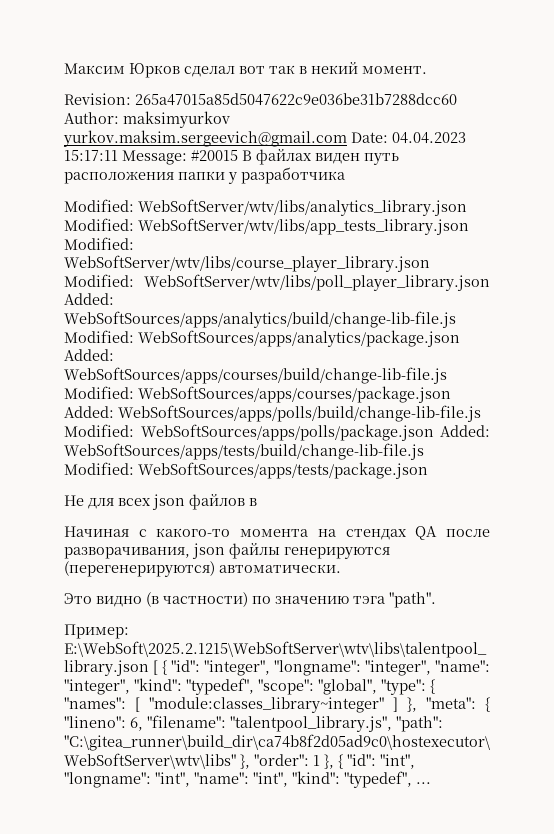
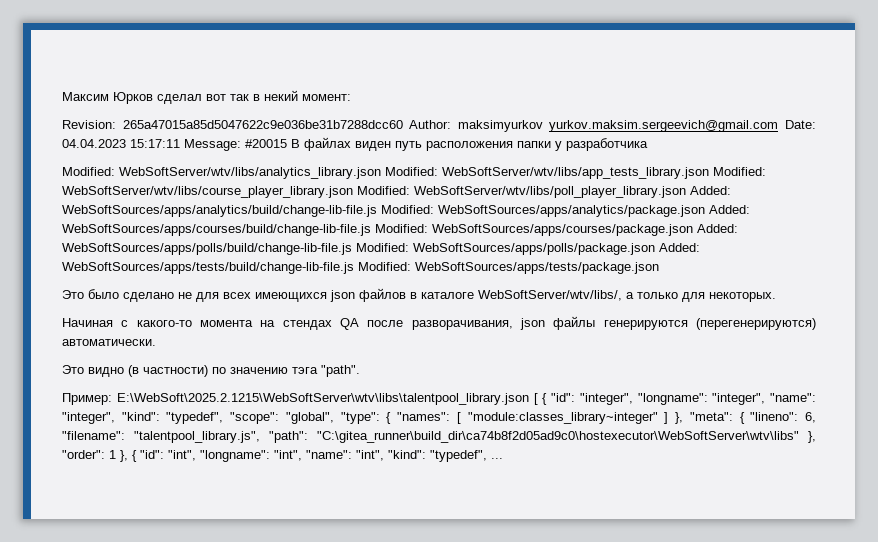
- Максим Юрков сделал вот так в некий момент.
+ Максим Юрков сделал вот так в некий момент:
- Не для всех json файлов в
+ Это было сделано не для всех имеющихся json файлов в каталоге WebSoftServer/wtv/libs/, а только для некоторых.

